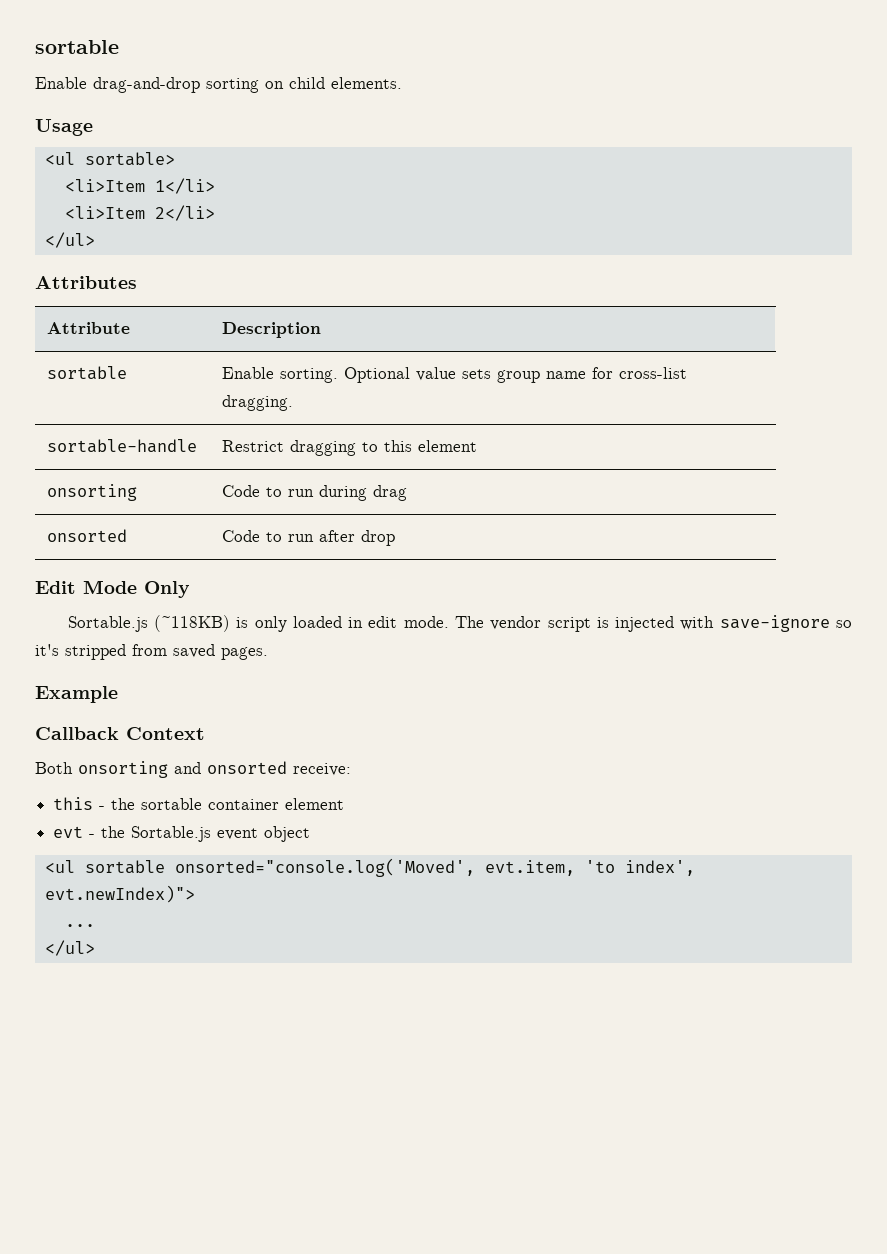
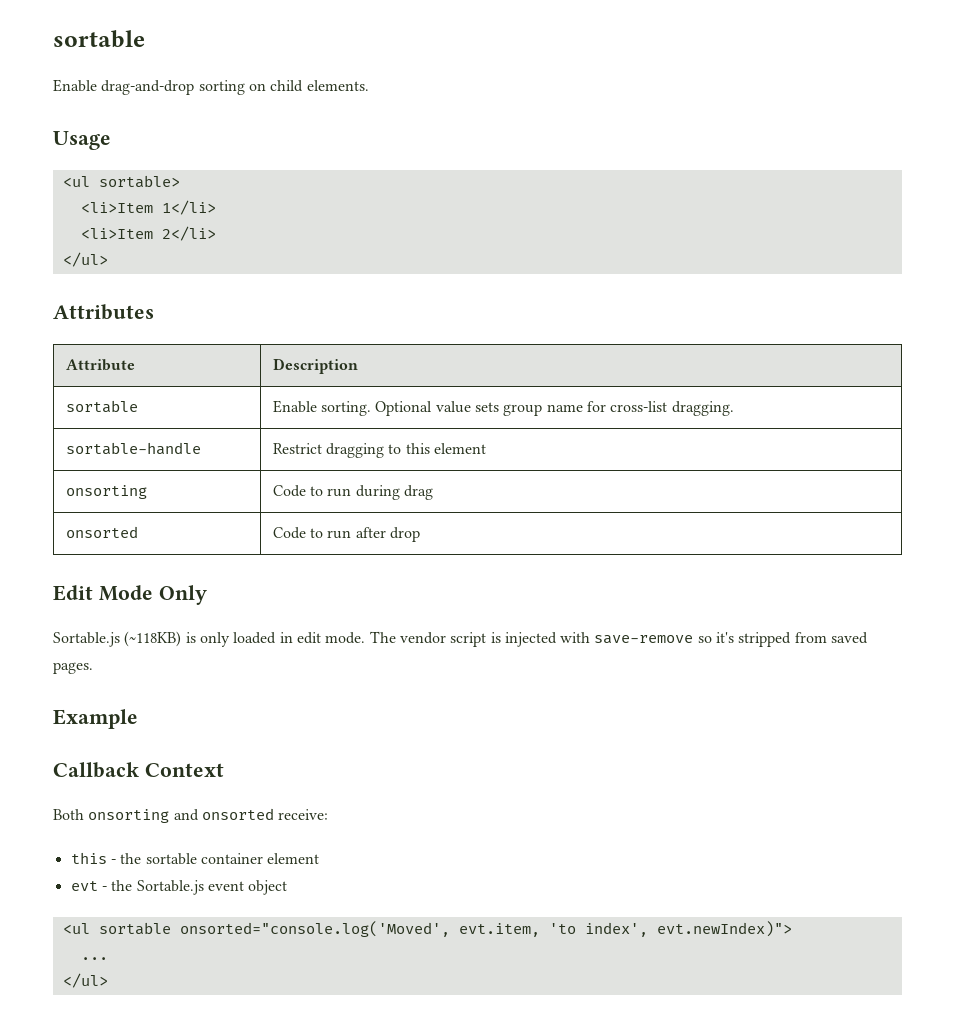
- The vendor script is injected with save-ignore so it's stripped from saved pages.
+ The vendor script is injected with save-remove so it's stripped from saved pages.

